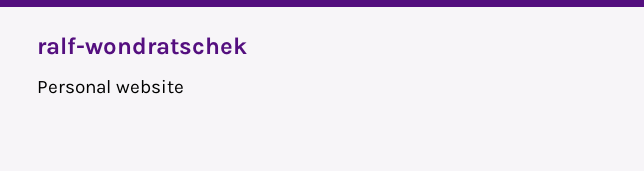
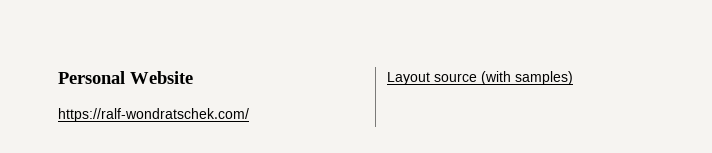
- ralf-wondratschek
- Personal website
+ Personal Website
+ https://ralf-wondratschek.com/
+ Layout source (with samples)

